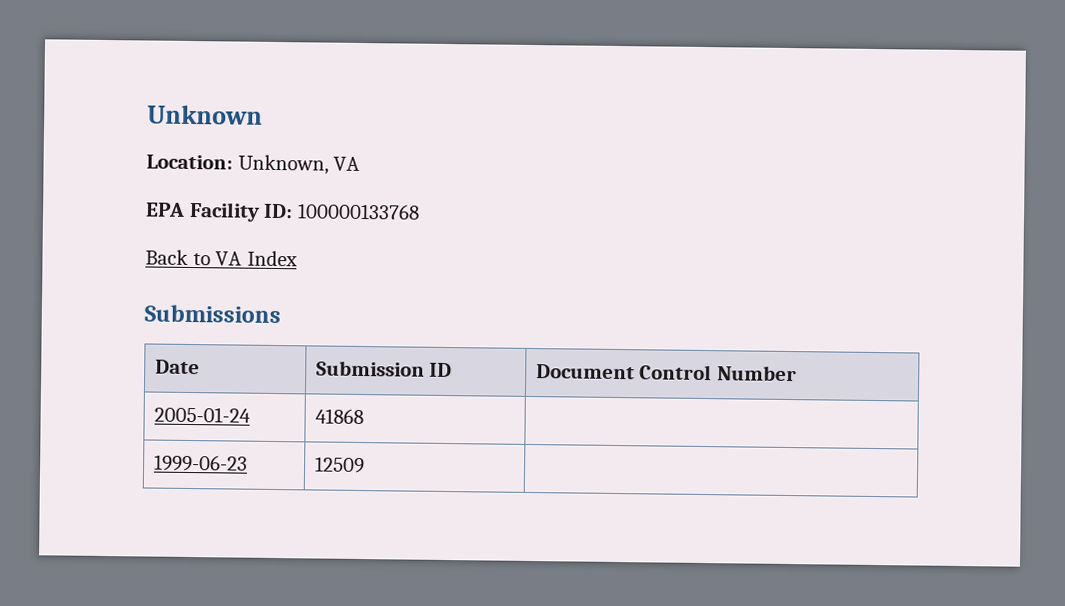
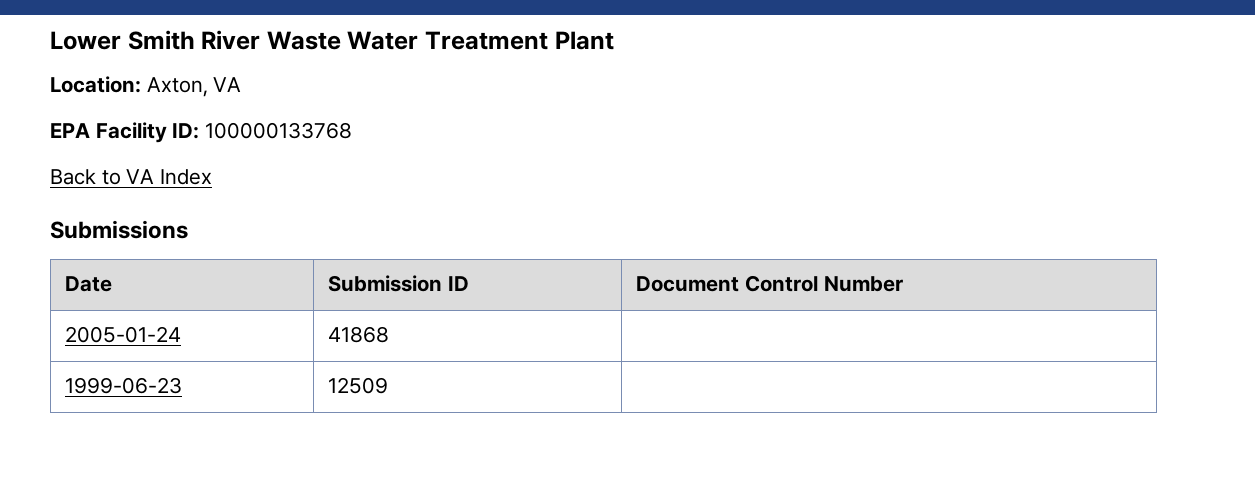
- Unknown
+ Lower Smith River Waste Water Treatment Plant
- Location: Unknown, VA
+ Location: Axton, VA

